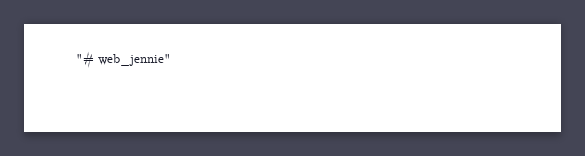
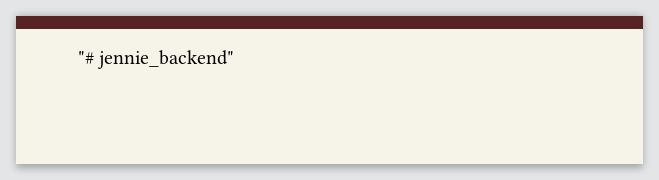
- "# web_jennie"
+ "# jennie_backend"

